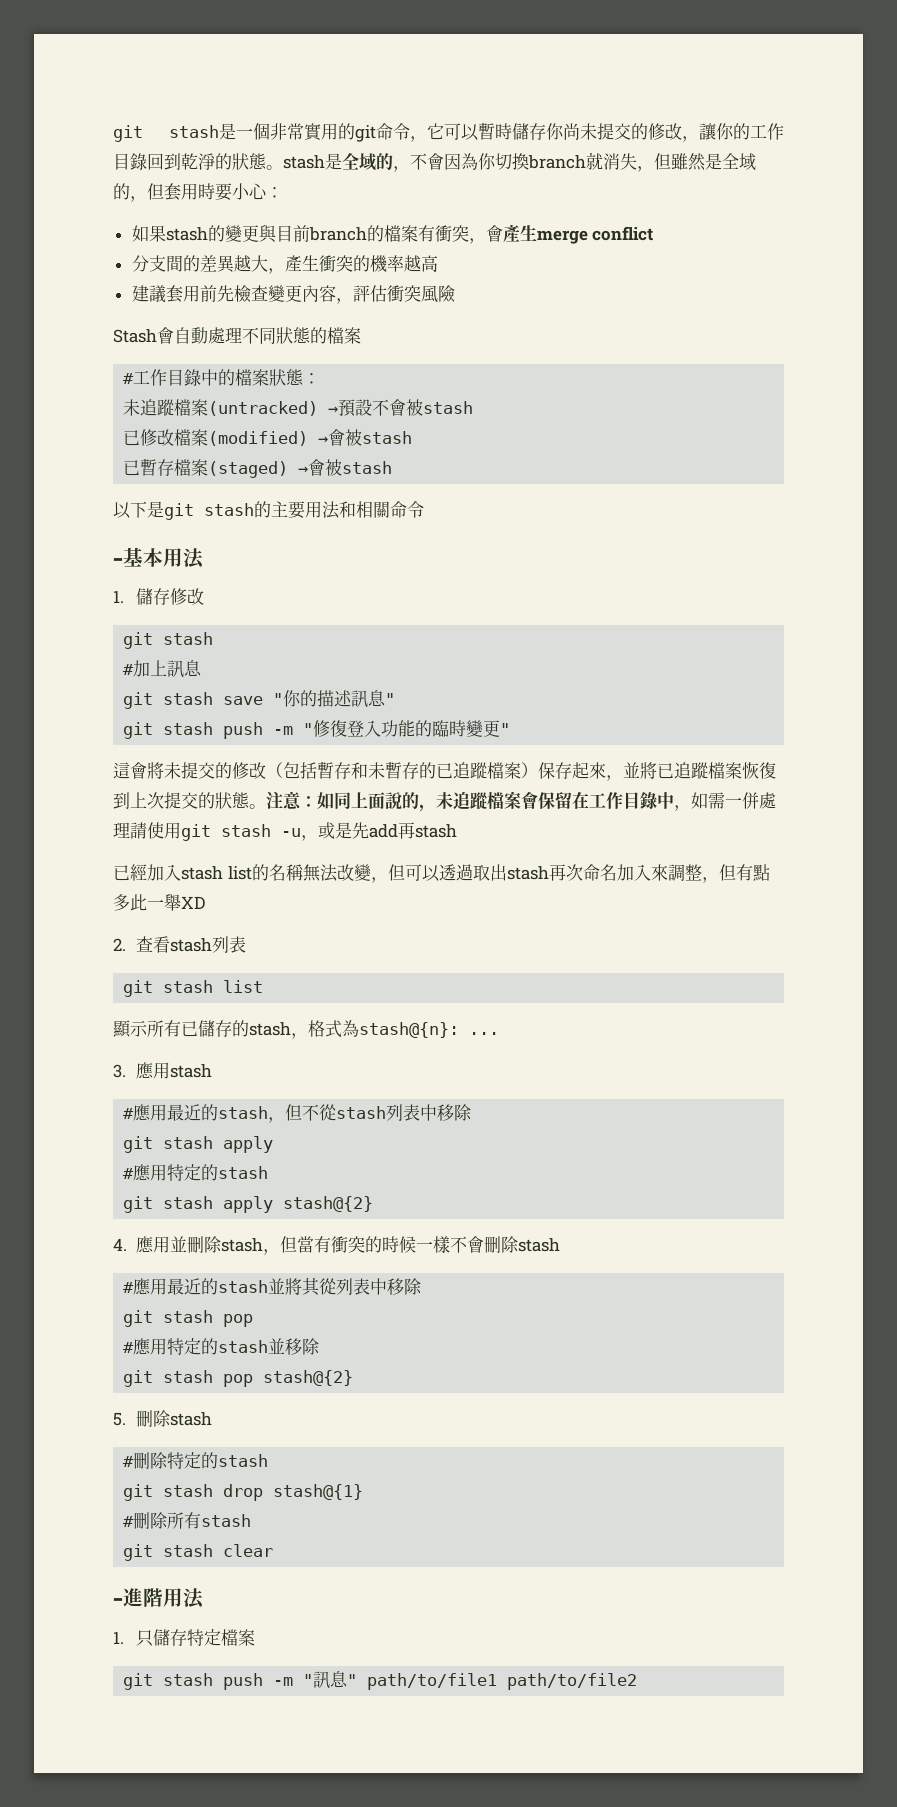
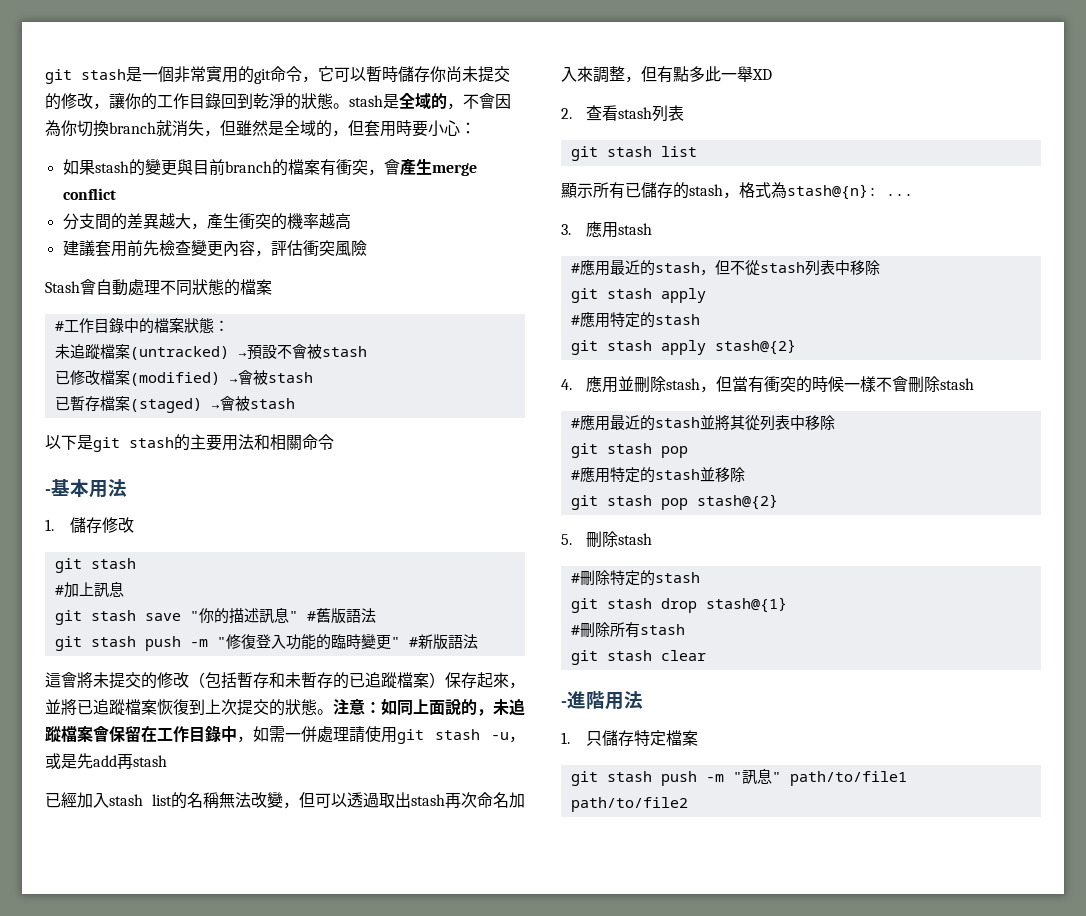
- git stash save "你的描述訊息"
+ git stash save "你的描述訊息" #舊版語法
- git stash push -m "修復登入功能的臨時變更"
+ git stash push -m "修復登入功能的臨時變更" #新版語法

